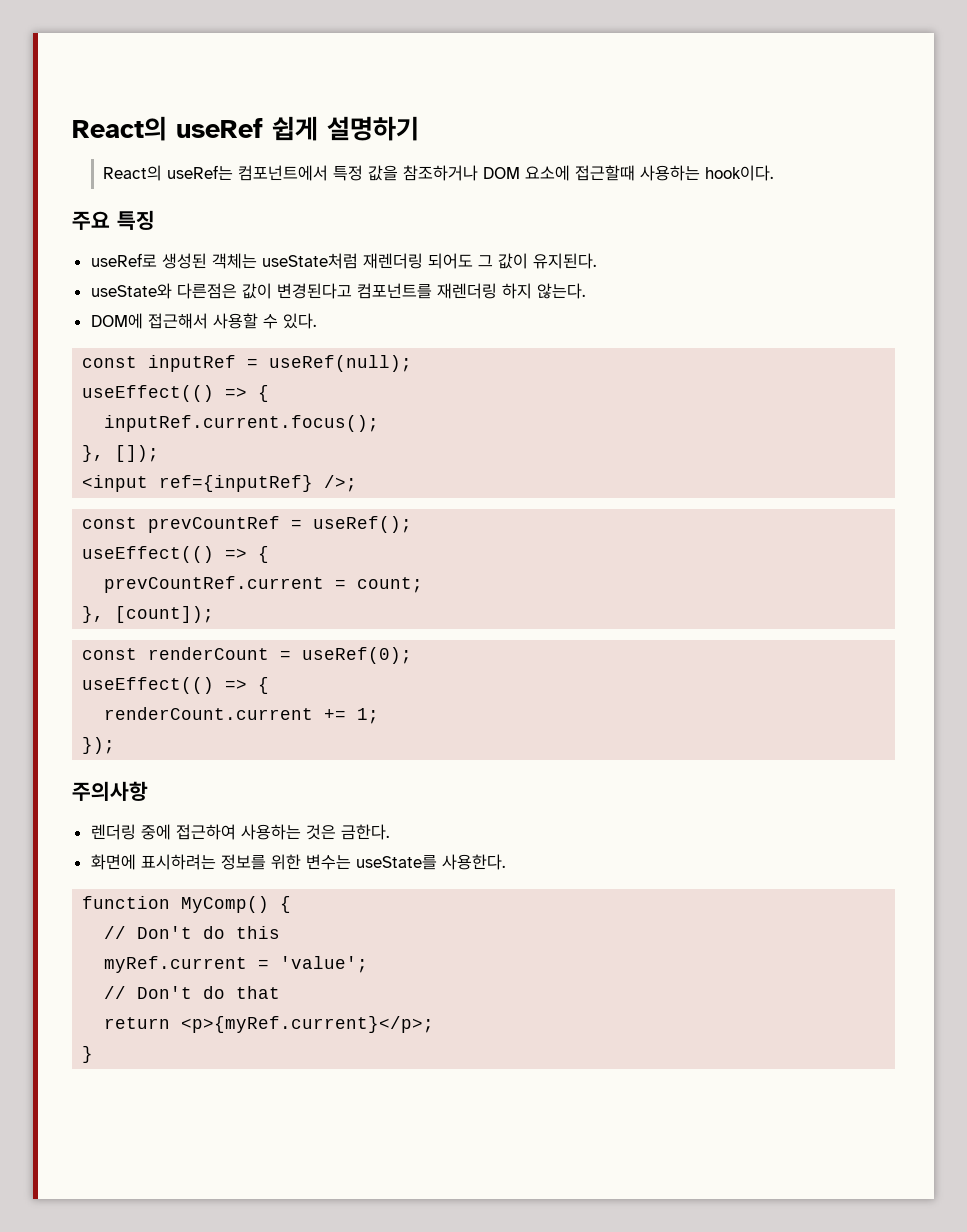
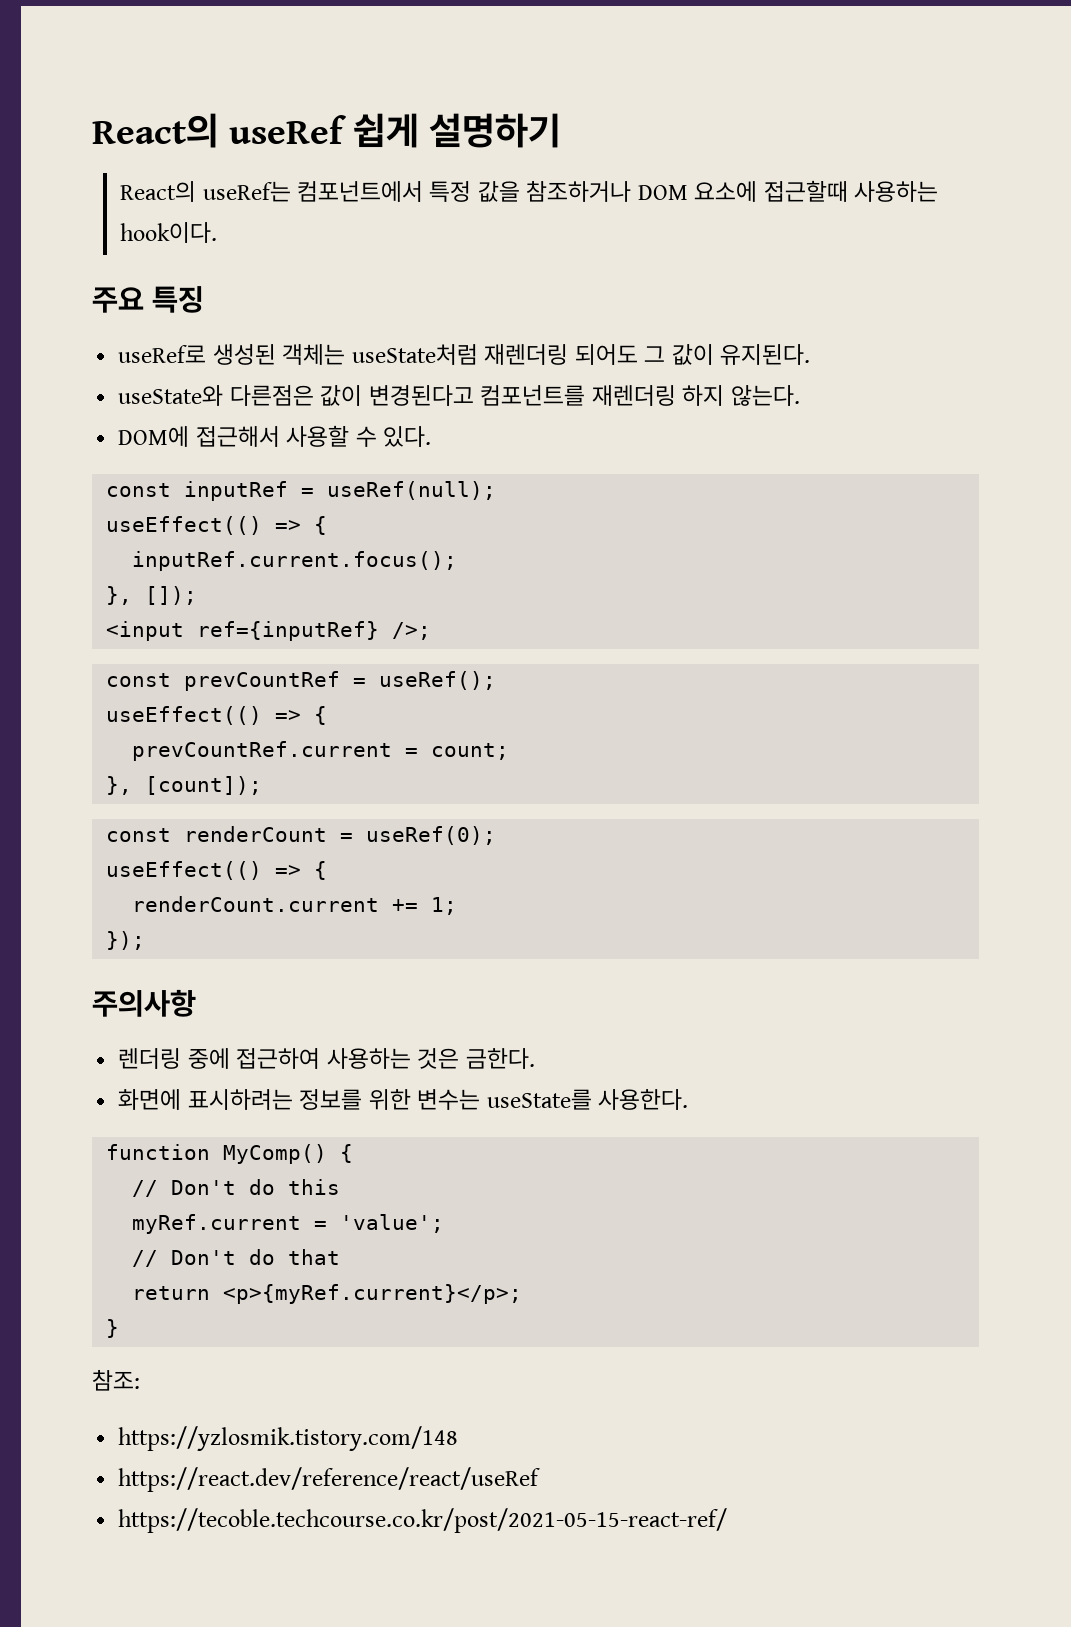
+ 참조:
+ https://yzlosmik.tistory.com/148
+ https://react.dev/reference/react/useRef
+ https://tecoble.techcourse.co.kr/post/2021-05-15-react-ref/

